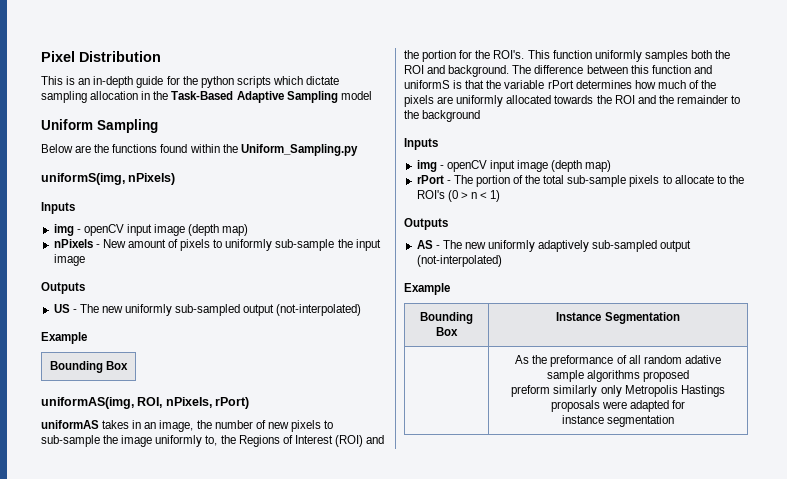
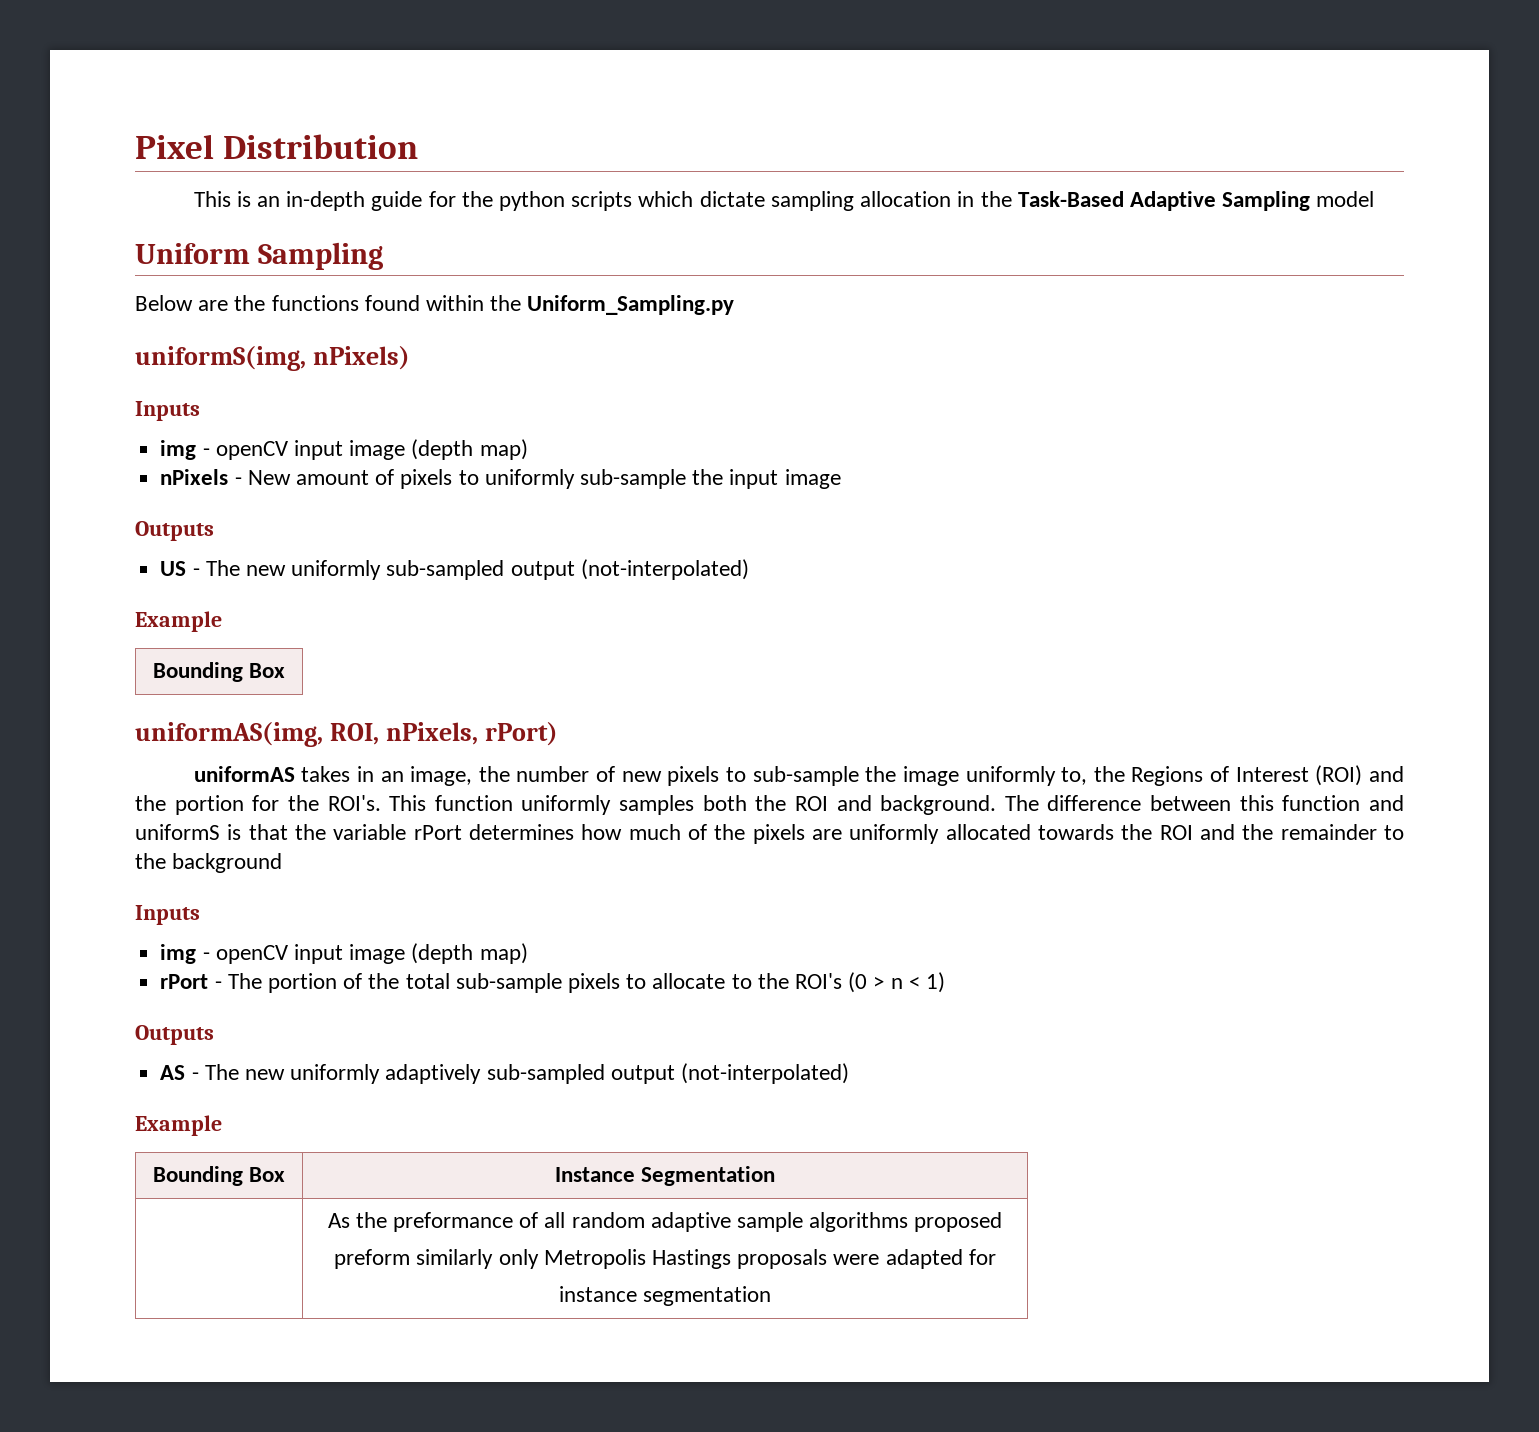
- | As the preformance of all random adative sample algorithms proposed
+ | As the preformance of all random adaptive sample algorithms proposed

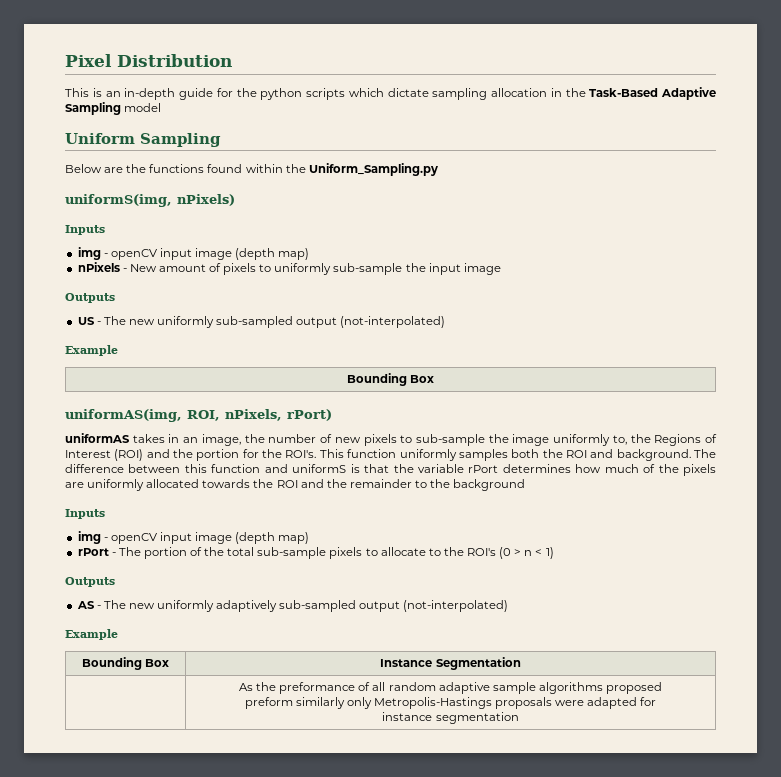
  | As the preformance of all random adaptive sample algorithms proposed
- preform similarly only Metropolis Hastings proposals were adapted for
+ preform similarly only Metropolis-Hastings proposals were adapted for

